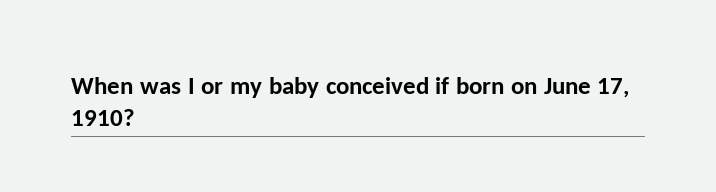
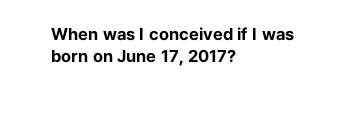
- When was I or my baby conceived if born on June 17, 1910?
+ When was I conceived if I was born on June 17, 2017?

